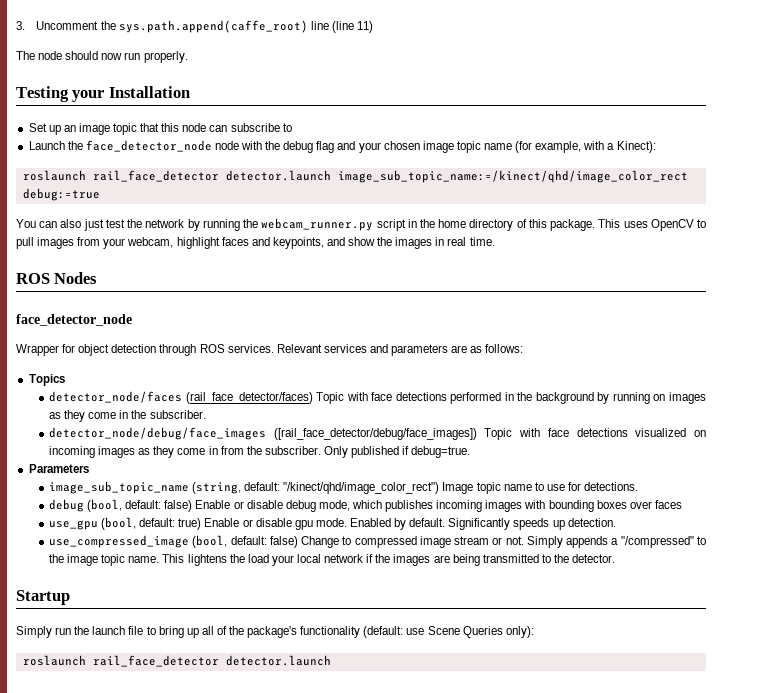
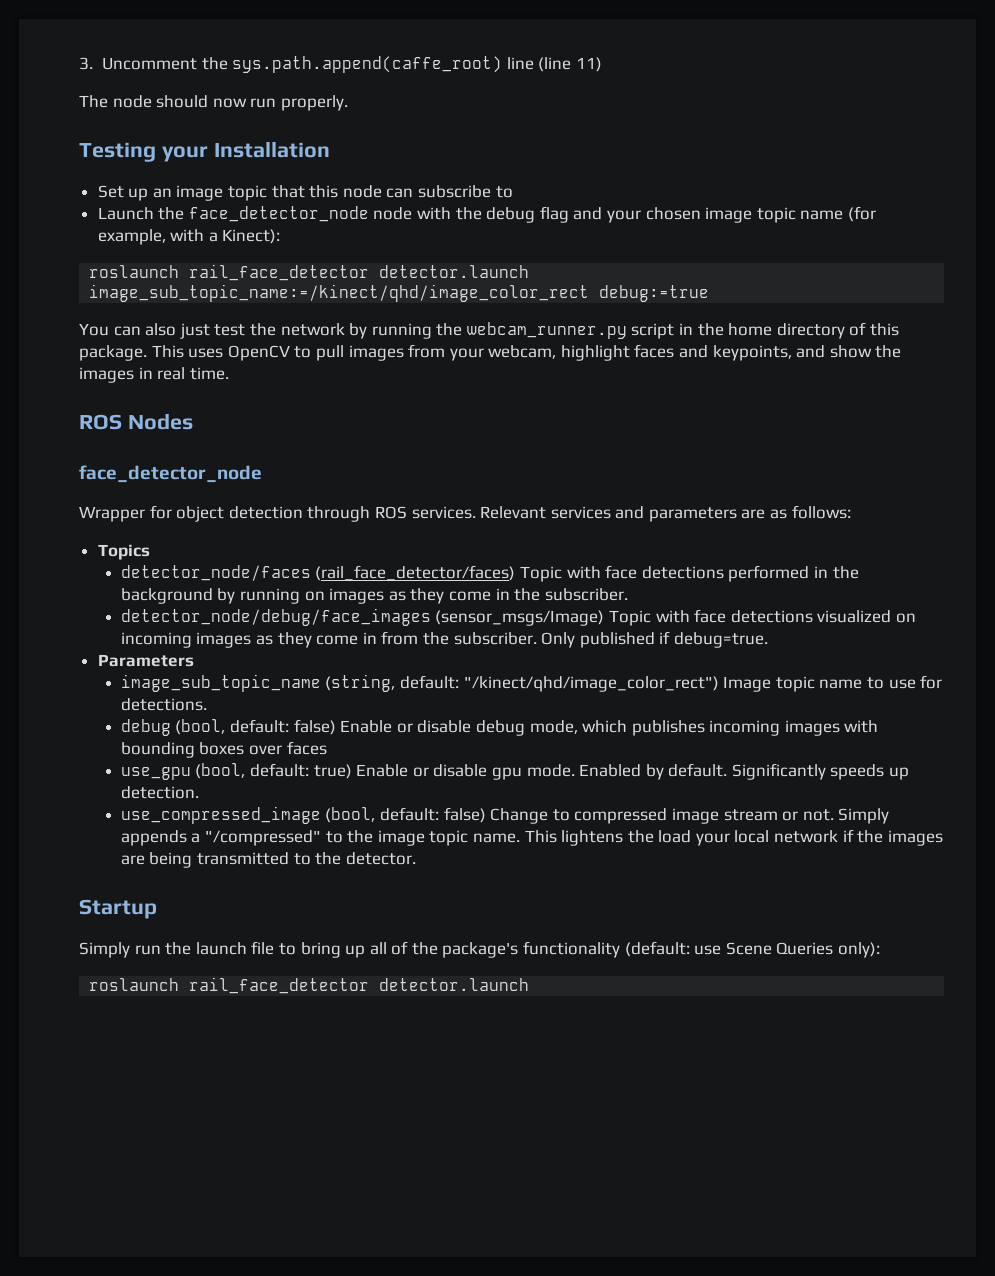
- detector_node/debug/face_images ([rail_face_detector/debug/face_images]) Topic with face detections visualized on incoming images as they come in from the subscriber.
+ detector_node/debug/face_images (sensor_msgs/Image) Topic with face detections visualized on incoming images as they come in from the subscriber.

